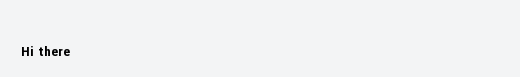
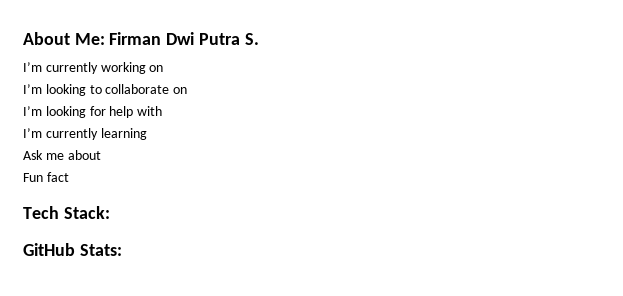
- Hi there
+ About Me: Firman Dwi Putra S.
+ I’m currently working on
+ I’m looking to collaborate on
+ I’m looking for help with
+ I’m currently learning
+ Ask me about
+ Fun fact
+ Tech Stack:
+ GitHub Stats:

